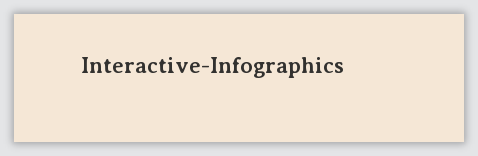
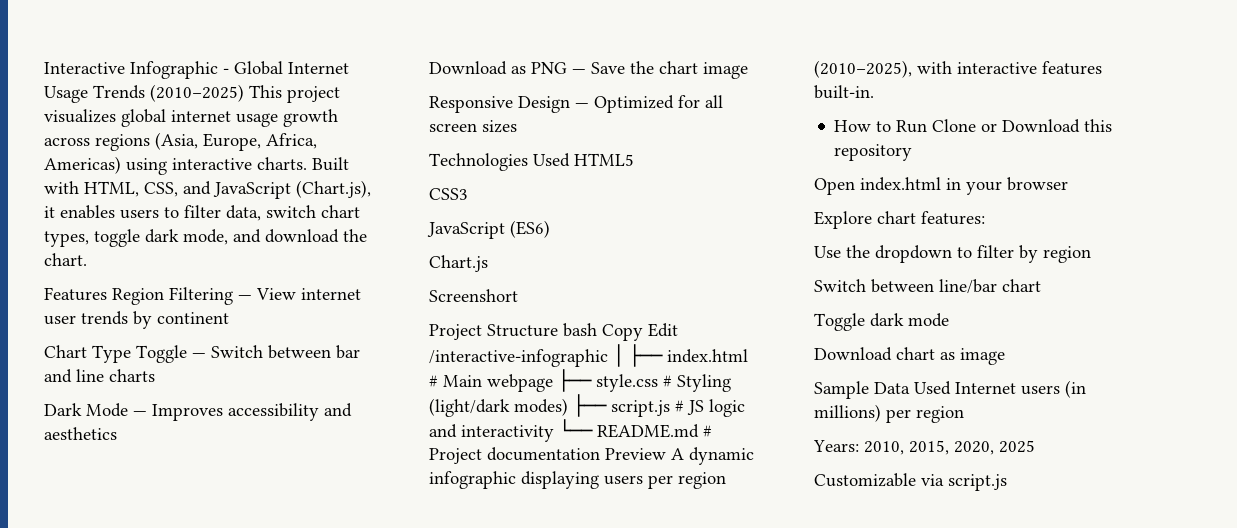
- Interactive-Infographics
+ Interactive Infographic - Global Internet Usage Trends (2010–2025) This project visualizes global internet usage growth across regions (Asia, Europe, Africa, Americas) using interactive charts. Built with HTML, CSS, and JavaScript (Chart.js), it enables users to filter data, switch chart types, toggle dark mode, and download the chart.
+ Features Region Filtering — View internet user trends by continent
+ Chart Type Toggle — Switch between bar and line charts
+ Dark Mode — Improves accessibility and aesthetics
+ Download as PNG — Save the chart image
+ Responsive Design — Optimized for all screen sizes
+ Technologies Used HTML5
+ CSS3
+ JavaScript (ES6)
+ Chart.js
+ Screenshort
+ Project Structure bash Copy Edit /interactive-infographic │ ├── index.html # Main webpage ├── style.css # Styling (light/dark modes) ├── script.js # JS logic and interactivity └── README.md # Project documentation Preview A dynamic infographic displaying users per region (2010–2025), with interactive features built-in.
+ How to Run Clone or Download this repository
+ Open index.html in your browser
+ Explore chart features:
+ Use the dropdown to filter by region
+ Switch between line/bar chart
+ Toggle dark mode
+ Download chart as image
+ Sample Data Used Internet users (in millions) per region
+ Years: 2010, 2015, 2020, 2025
+ Customizable via script.js

